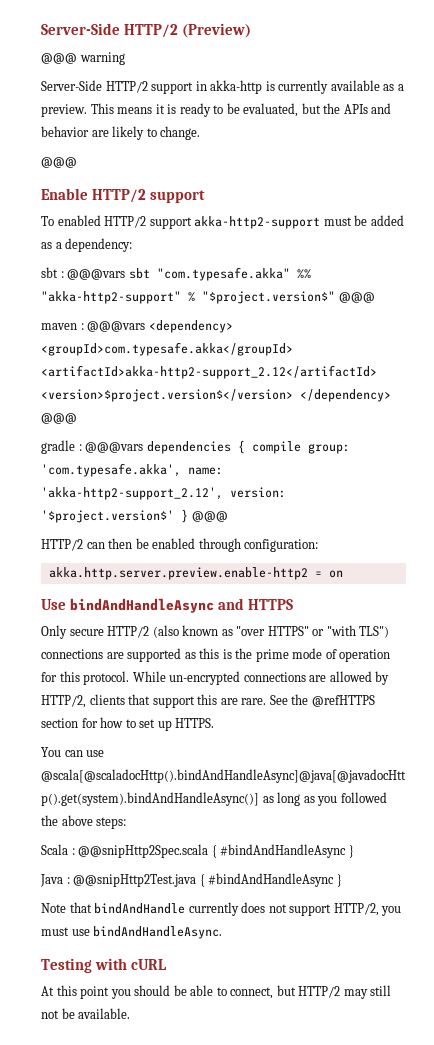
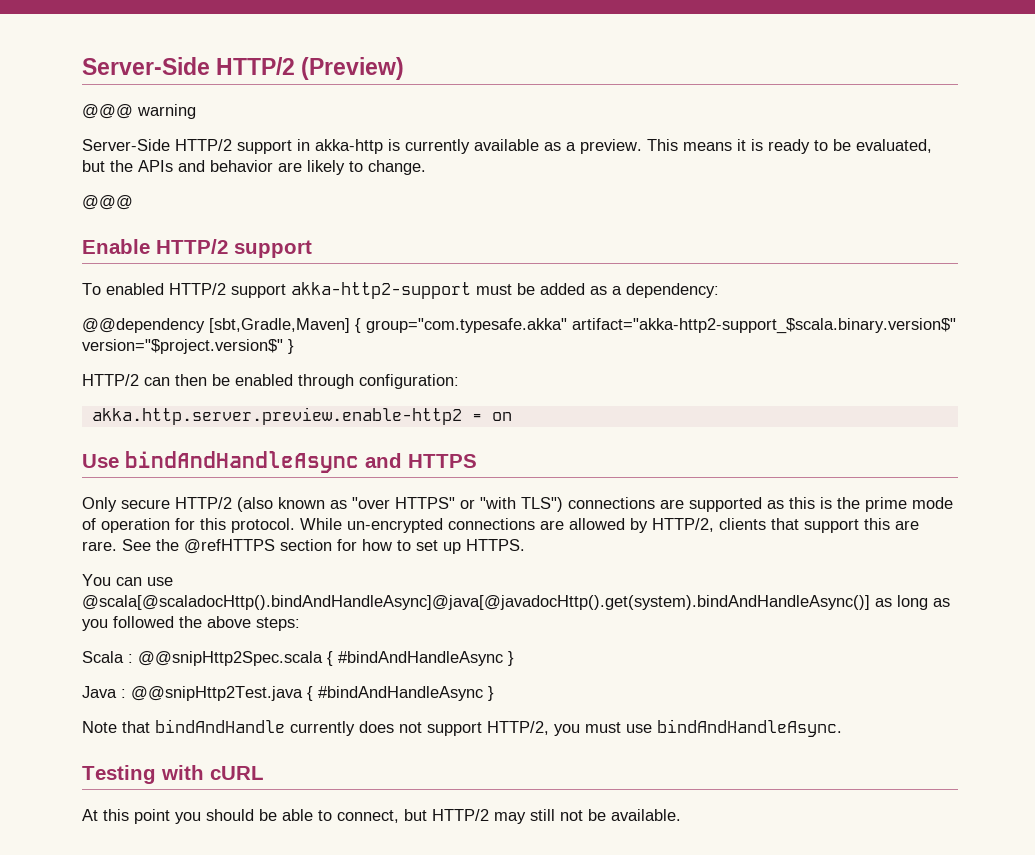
- sbt : @@@vars sbt "com.typesafe.akka" %% "akka-http2-support" % "$project.version$" @@@
- maven : @@@vars <dependency> <groupId>com.typesafe.akka</groupId> <artifactId>akka-http2-support_2.12</artifactId> <version>$project.version$</version> </dependency> @@@
- gradle : @@@vars dependencies { compile group: 'com.typesafe.akka', name: 'akka-http2-support_2.12', version: '$project.version$' } @@@
+ @@dependency [sbt,Gradle,Maven] { group="com.typesafe.akka" artifact="akka-http2-support_$scala.binary.version$" version="$project.version$" }

